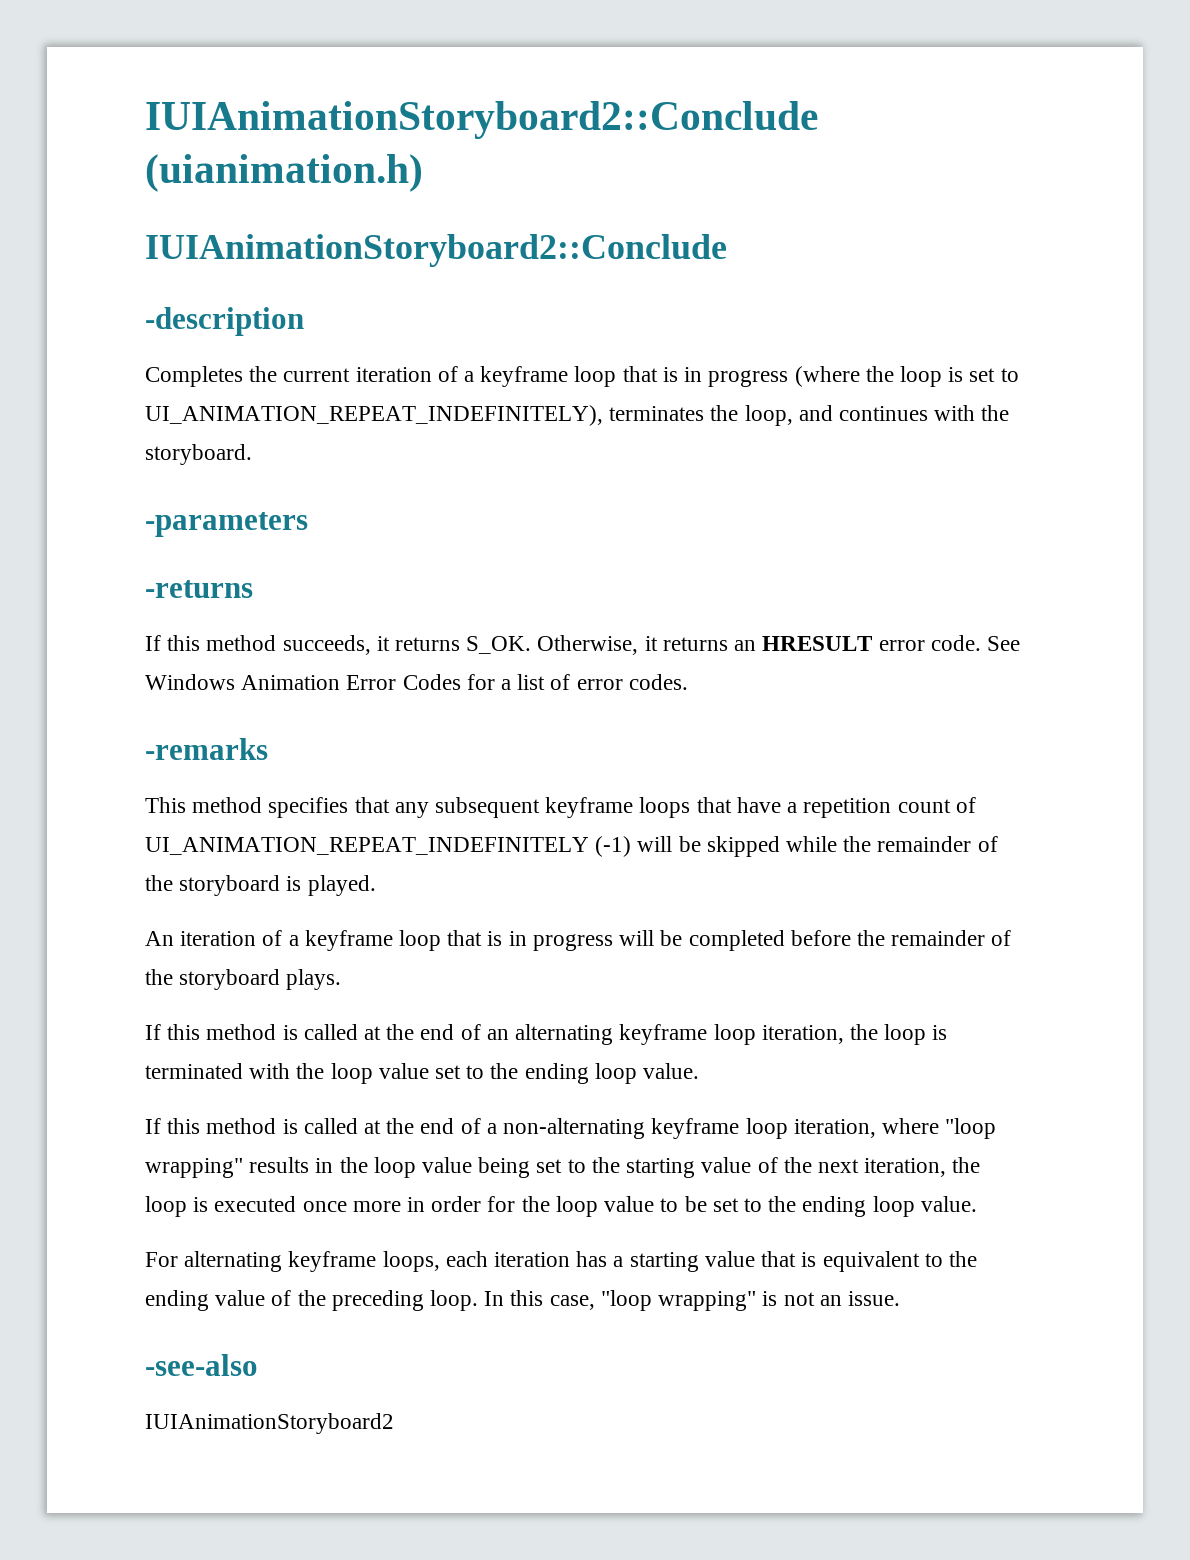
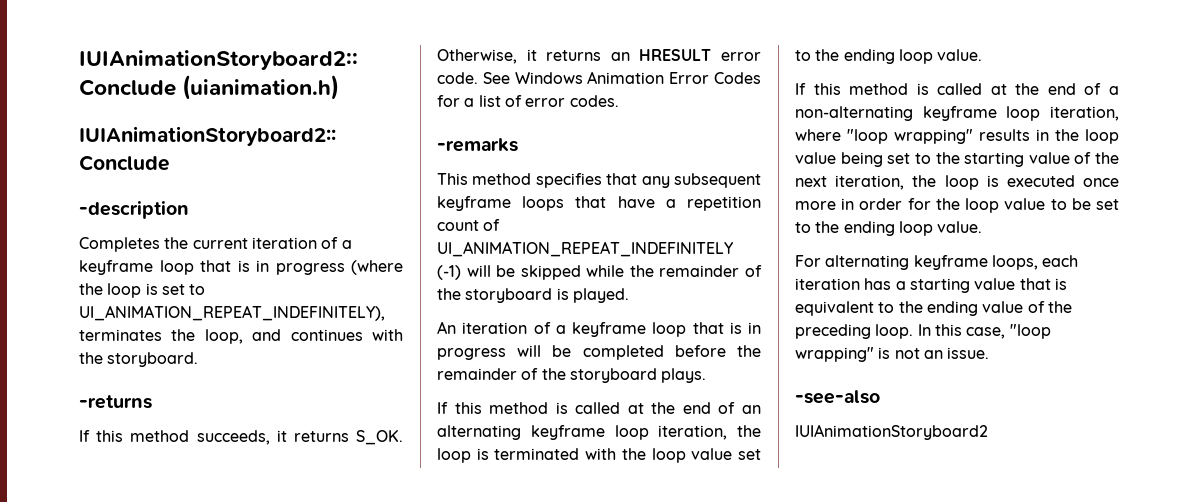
- -parameters

